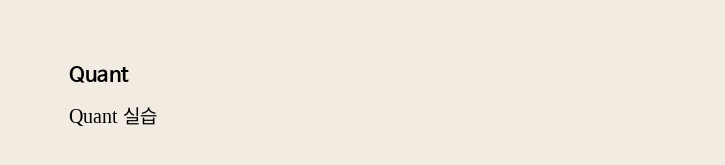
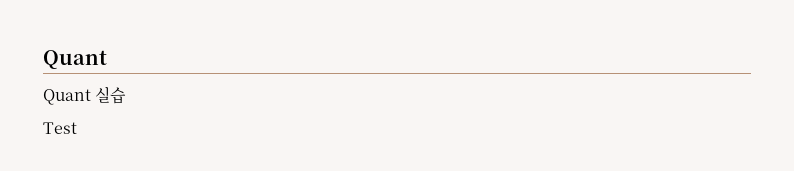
+ Test

